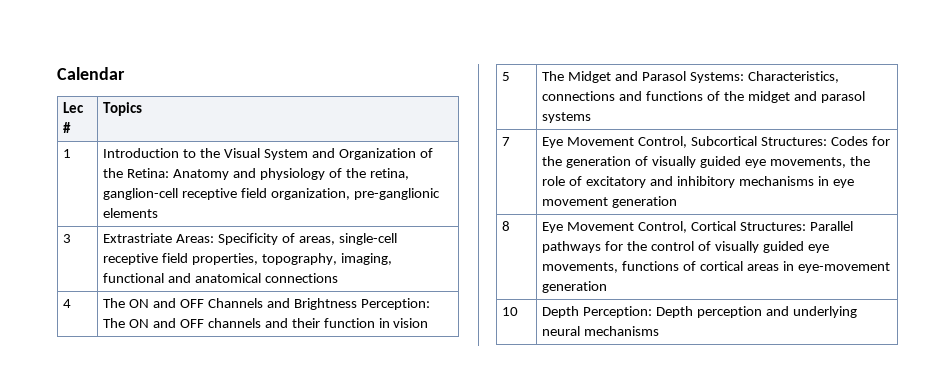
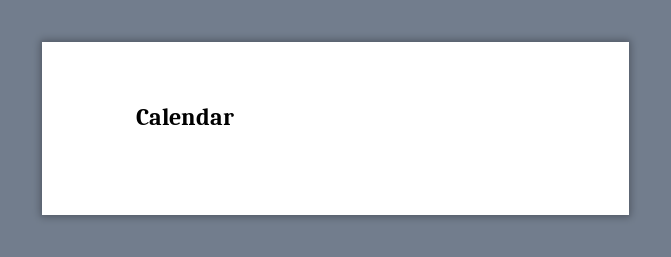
- Lec # | Topics
- 1 | Introduction to the Visual System and Organization of the Retina: Anatomy and physiology of the retina, ganglion-cell receptive field organization, pre-ganglionic elements
- 3 | Extrastriate Areas: Specificity of areas, single-cell receptive field properties, topography, imaging, functional and anatomical connections
- 4 | The ON and OFF Channels and Brightness Perception: The ON and OFF channels and their function in vision
- 5 | The Midget and Parasol Systems: Characteristics, connections and functions of the midget and parasol systems
- 7 | Eye Movement Control, Subcortical Structures: Codes for the generation of visually guided eye movements, the role of excitatory and inhibitory mechanisms in eye movement generation
- 8 | Eye Movement Control, Cortical Structures: Parallel pathways for the control of visually guided eye movements, functions of cortical areas in eye-movement generation
- 10 | Depth Perception: Depth perception and underlying neural mechanisms

